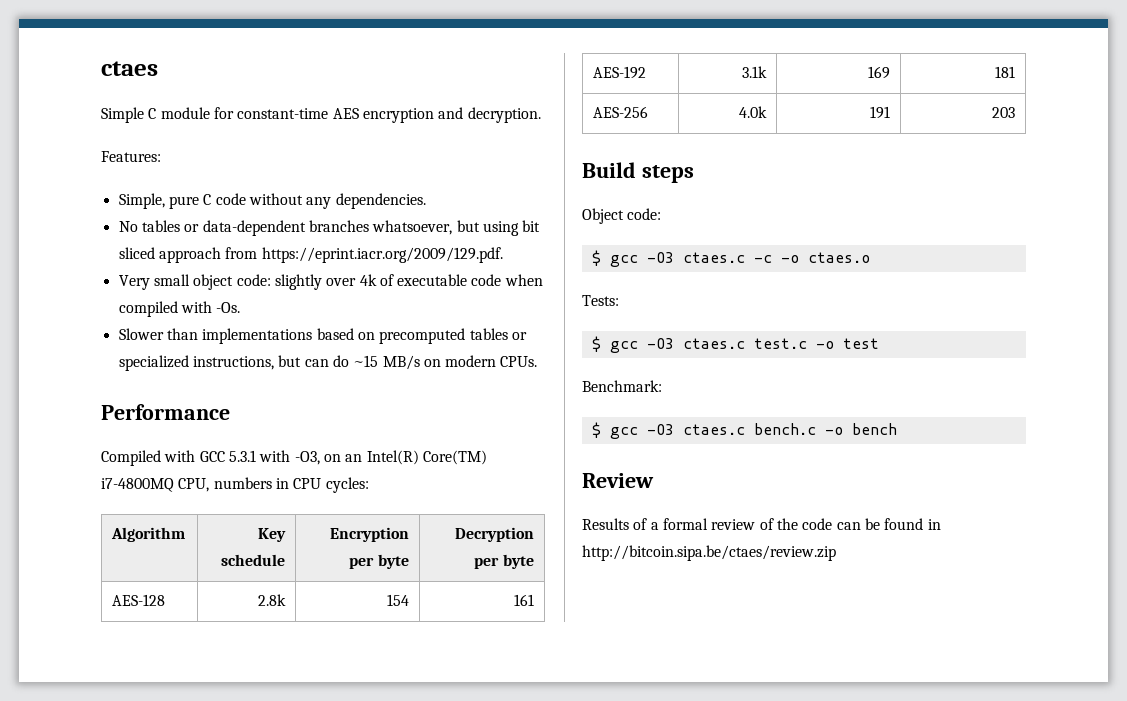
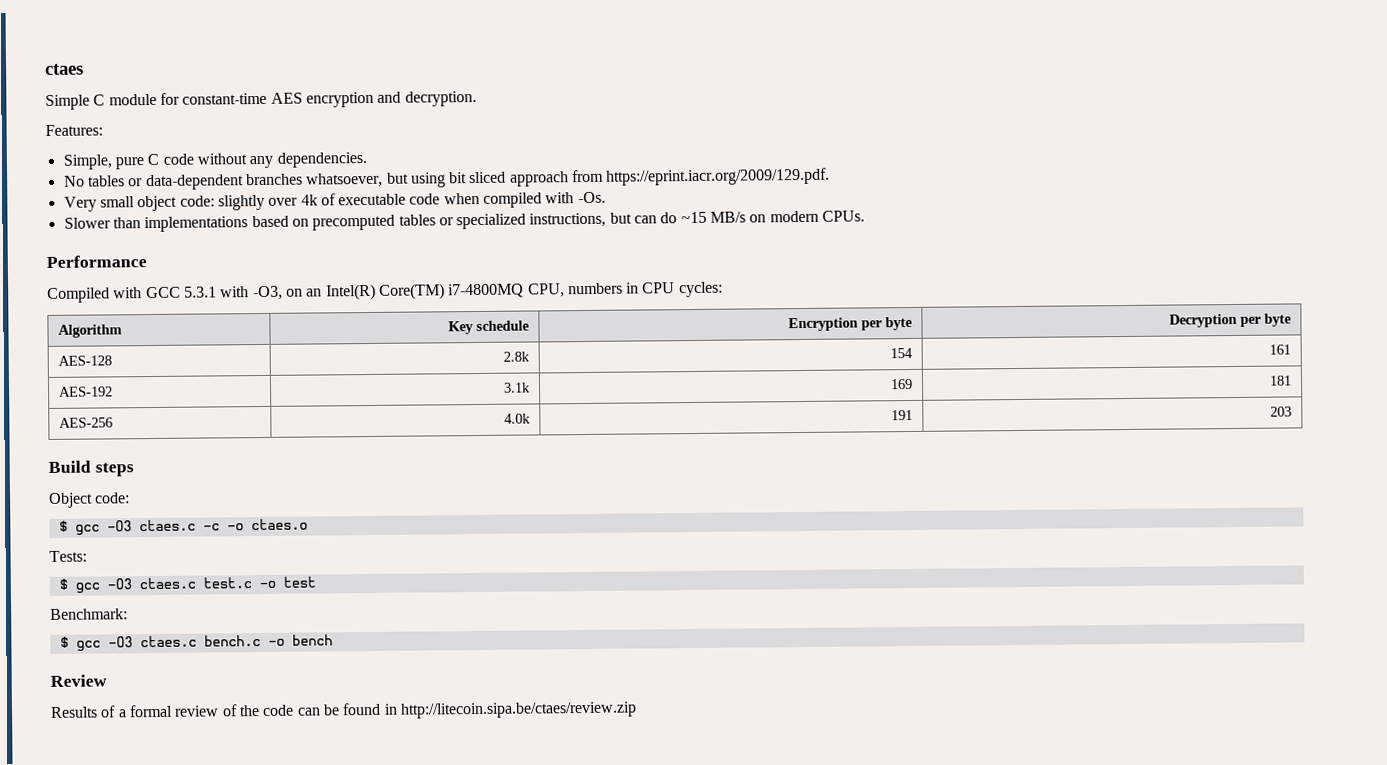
- Results of a formal review of the code can be found in http://bitcoin.sipa.be/ctaes/review.zip
+ Results of a formal review of the code can be found in http://litecoin.sipa.be/ctaes/review.zip

